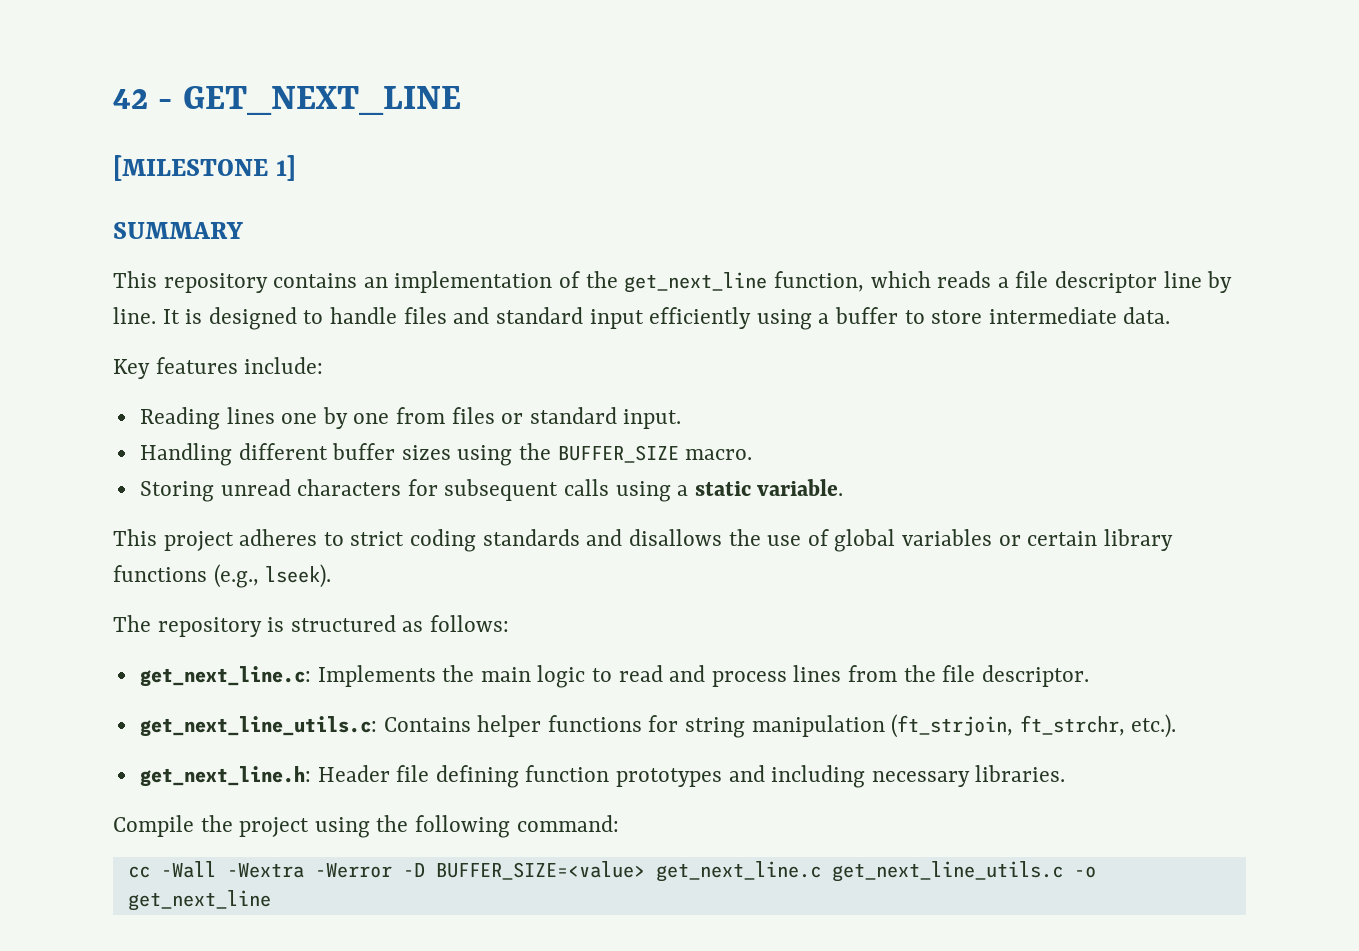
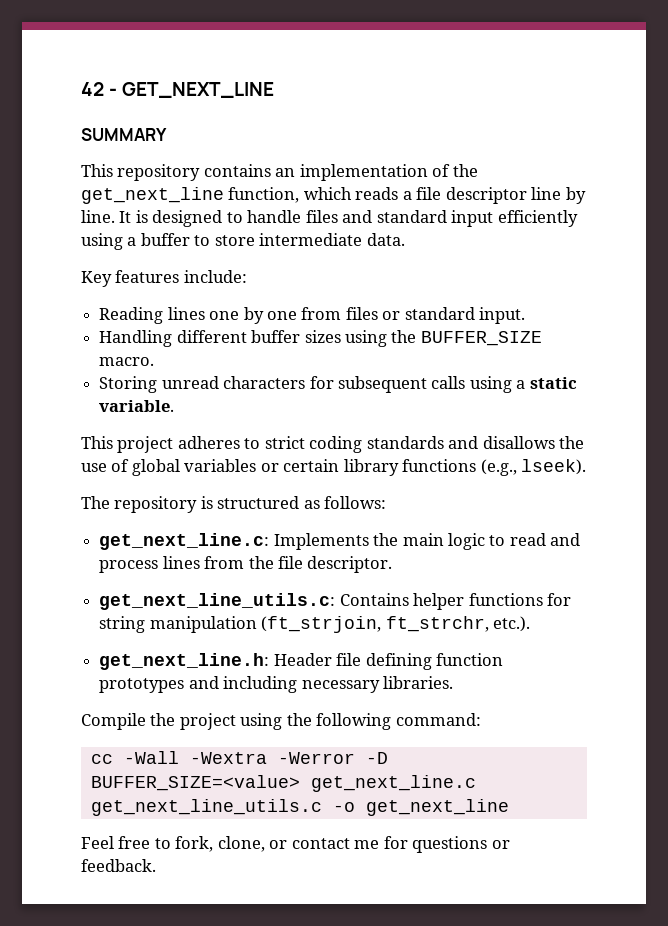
- [MILESTONE 1]
+ Feel free to fork, clone, or contact me for questions or feedback.

